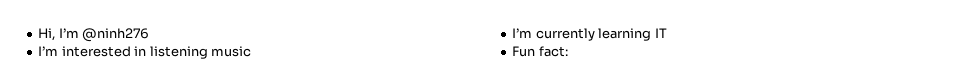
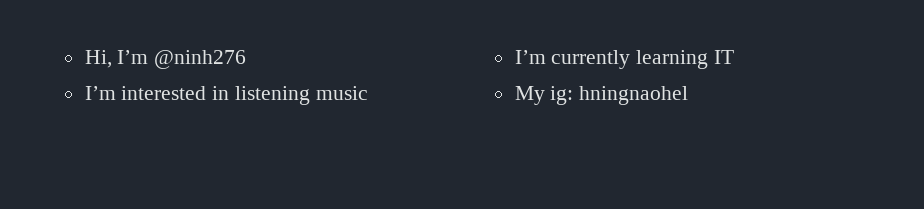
- Fun fact:
+ My ig: hningnaohel

